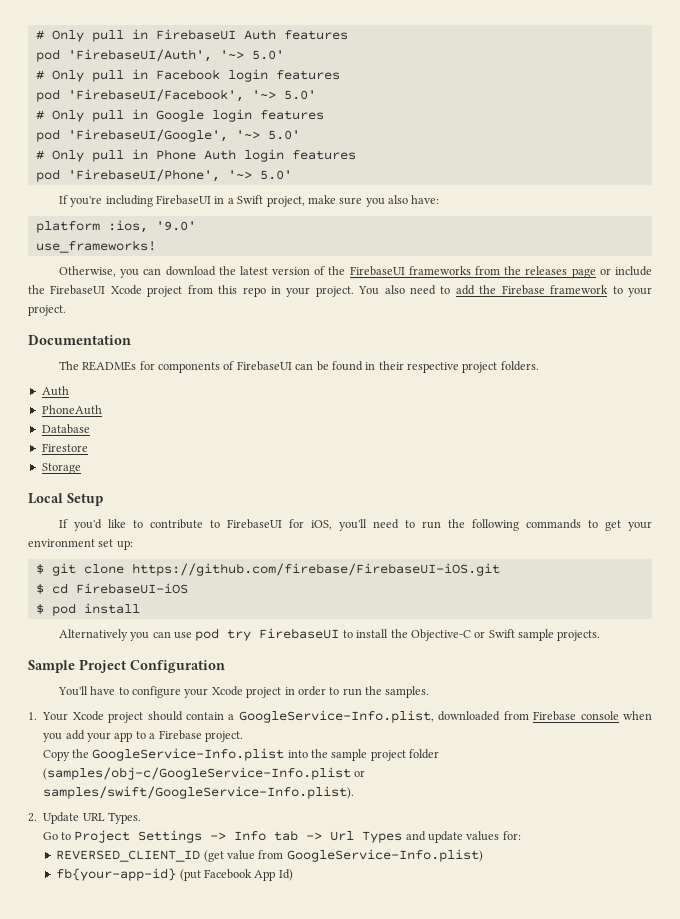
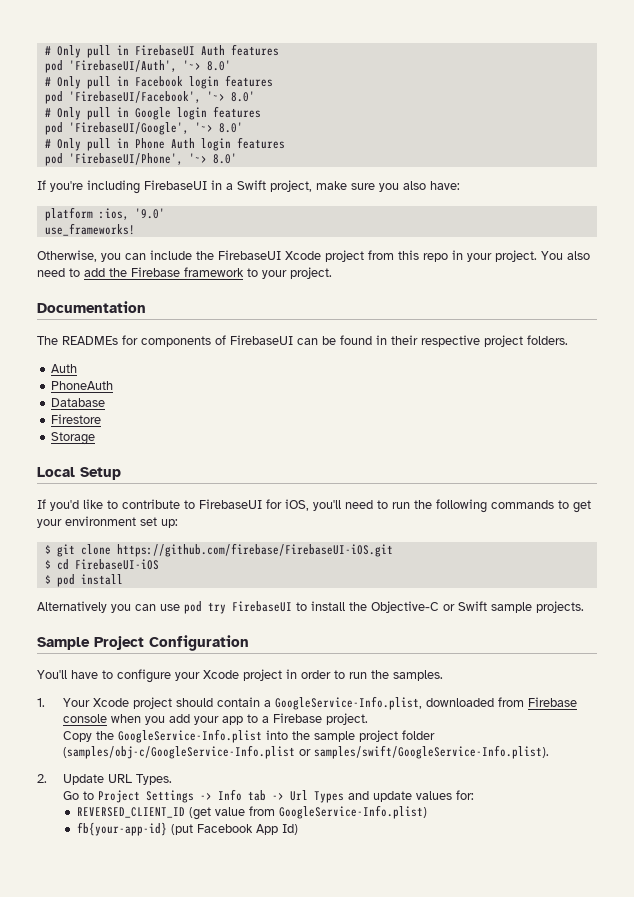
- pod 'FirebaseUI/Auth', '~> 5.0'
+ pod 'FirebaseUI/Auth', '~> 8.0'
- pod 'FirebaseUI/Facebook', '~> 5.0'
+ pod 'FirebaseUI/Facebook', '~> 8.0'
- pod 'FirebaseUI/Google', '~> 5.0'
+ pod 'FirebaseUI/Google', '~> 8.0'
- pod 'FirebaseUI/Phone', '~> 5.0'
+ pod 'FirebaseUI/Phone', '~> 8.0'
- Otherwise, you can download the latest version of the FirebaseUI frameworks from the releases page or include the FirebaseUI Xcode project from this repo in your project.
+ Otherwise, you can include the FirebaseUI Xcode project from this repo in your project.

